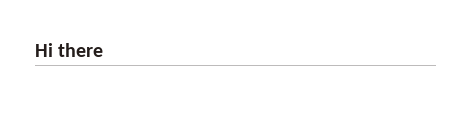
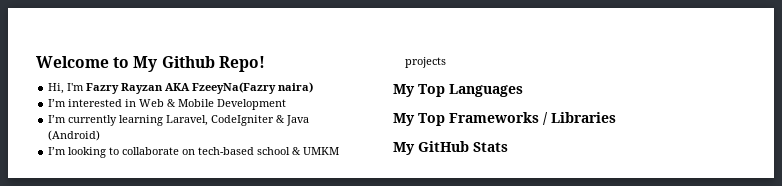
- Hi there
+ Welcome to My Github Repo!
+ Hi, I'm Fazry Rayzan AKA FzeeyNa(Fazry naira)
+ I’m interested in Web & Mobile Development
+ I’m currently learning Laravel, CodeIgniter & Java (Android)
+ I’m looking to collaborate on tech-based school & UMKM projects
+ My Top Languages
+ My Top Frameworks / Libraries
+ My GitHub Stats

